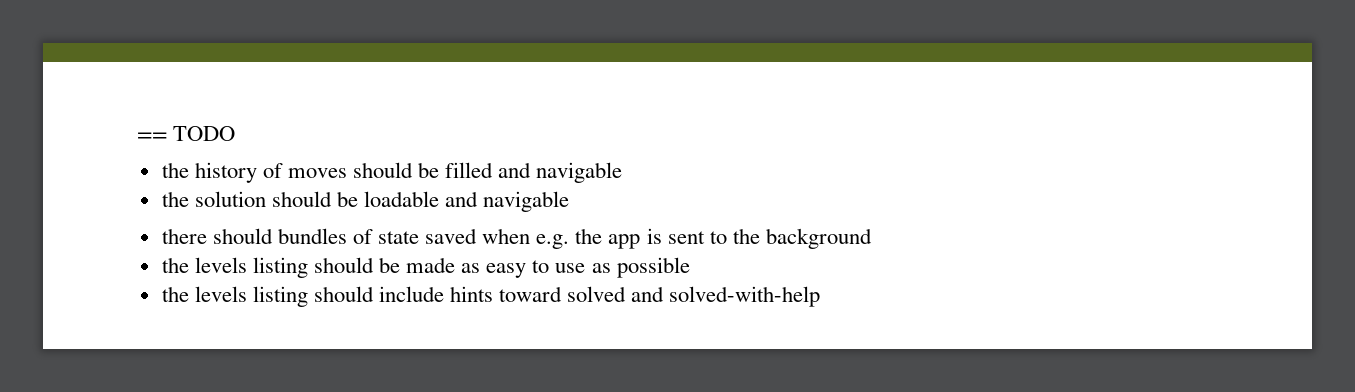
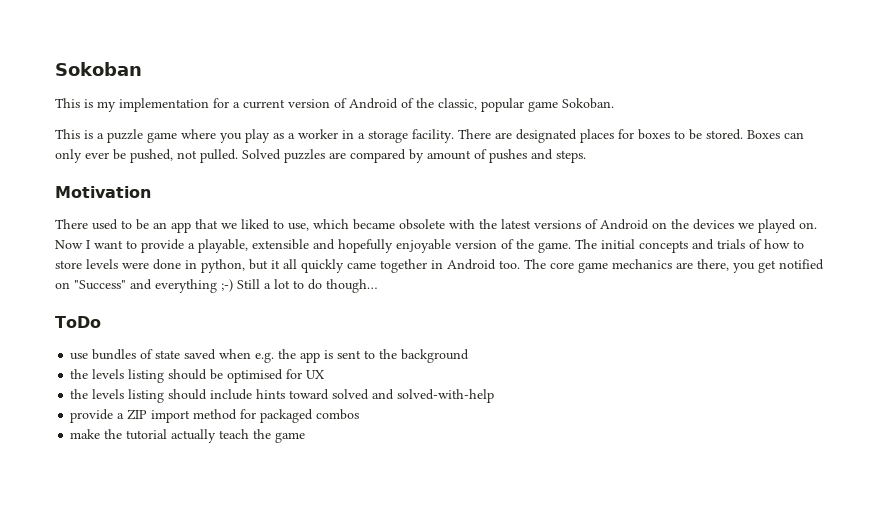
- == TODO
- the history of moves should be filled and navigable
- the solution should be loadable and navigable
- there should bundles of state saved when e.g. the app is sent to the background
+ Sokoban
+ This is my implementation for a current version of Android of the classic, popular game Sokoban.
+ This is a puzzle game where you play as a worker in a storage facility. There are designated places for boxes to be stored. Boxes can only ever be pushed, not pulled. Solved puzzles are compared by amount of pushes and steps.
+ Motivation
+ There used to be an app that we liked to use, which became obsolete with the latest versions of Android on the devices we played on. Now I want to provide a playable, extensible and hopefully enjoyable version of the game. The initial concepts and trials of how to store levels were done in python, but it all quickly came together in Android too. The core game mechanics are there, you get notified on "Success" and everything ;-) Still a lot to do though…
+ ToDo
+ use bundles of state saved when e.g. the app is sent to the background
- the levels listing should be made as easy to use as possible
+ the levels listing should be optimised for UX
+ provide a ZIP import method for packaged combos
+ make the tutorial actually teach the game

